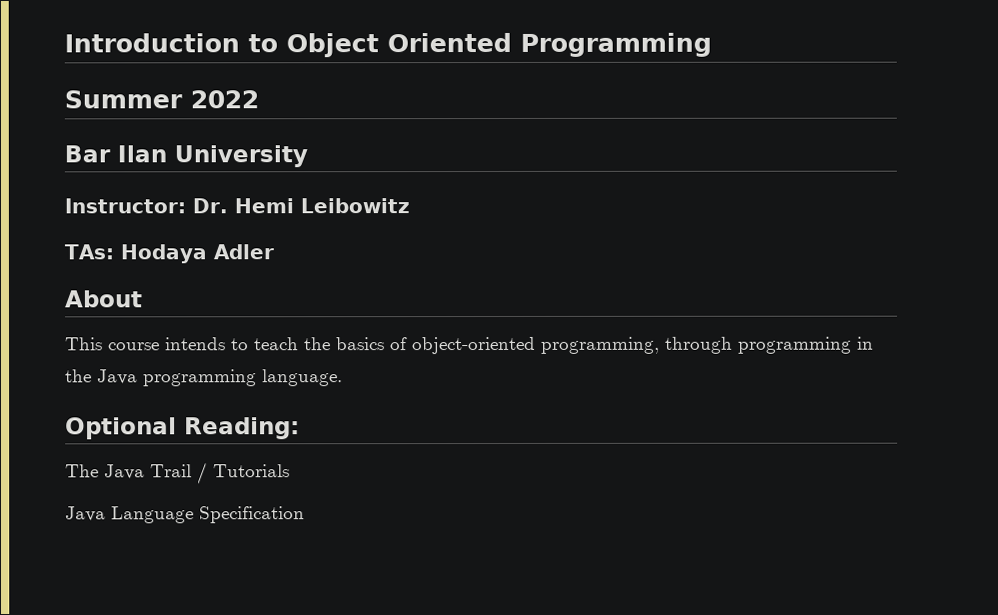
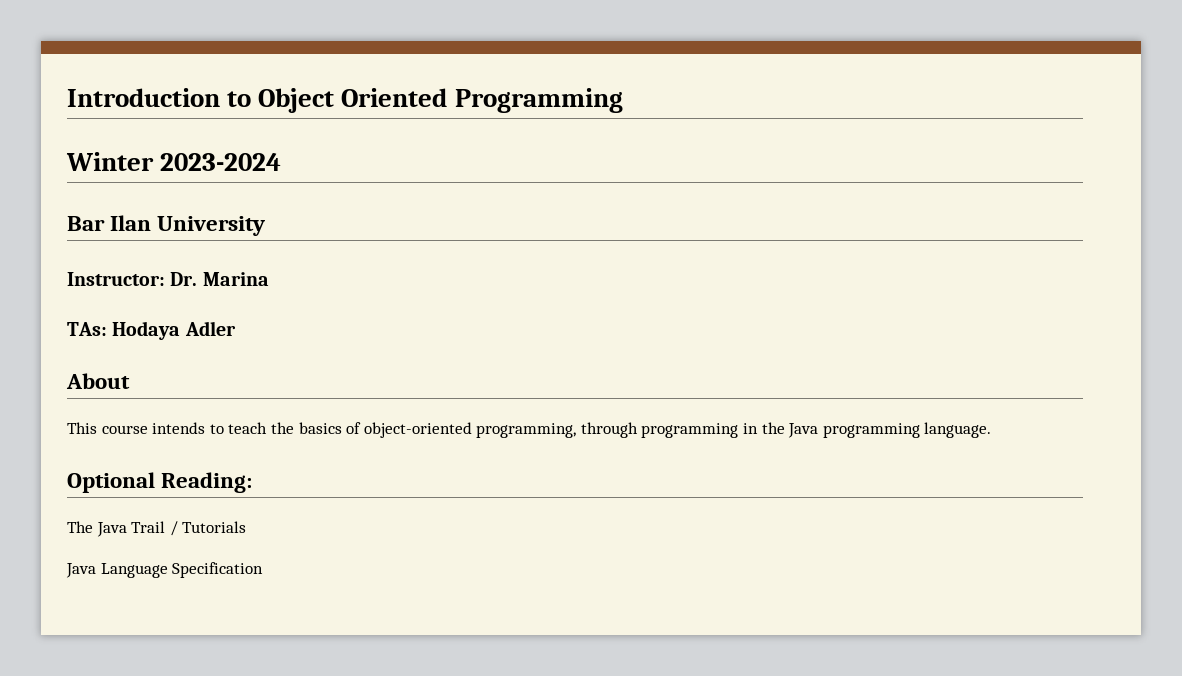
- Summer 2022
+ Winter 2023-2024
- Instructor: Dr. Hemi Leibowitz
+ Instructor: Dr. Marina

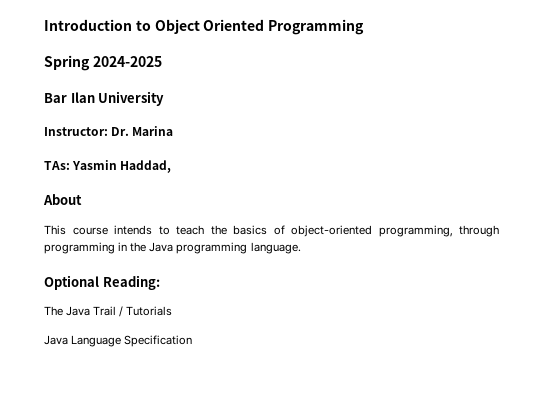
- Winter 2023-2024
+ Spring 2024-2025
- TAs: Hodaya Adler
+ TAs: Yasmin Haddad,

